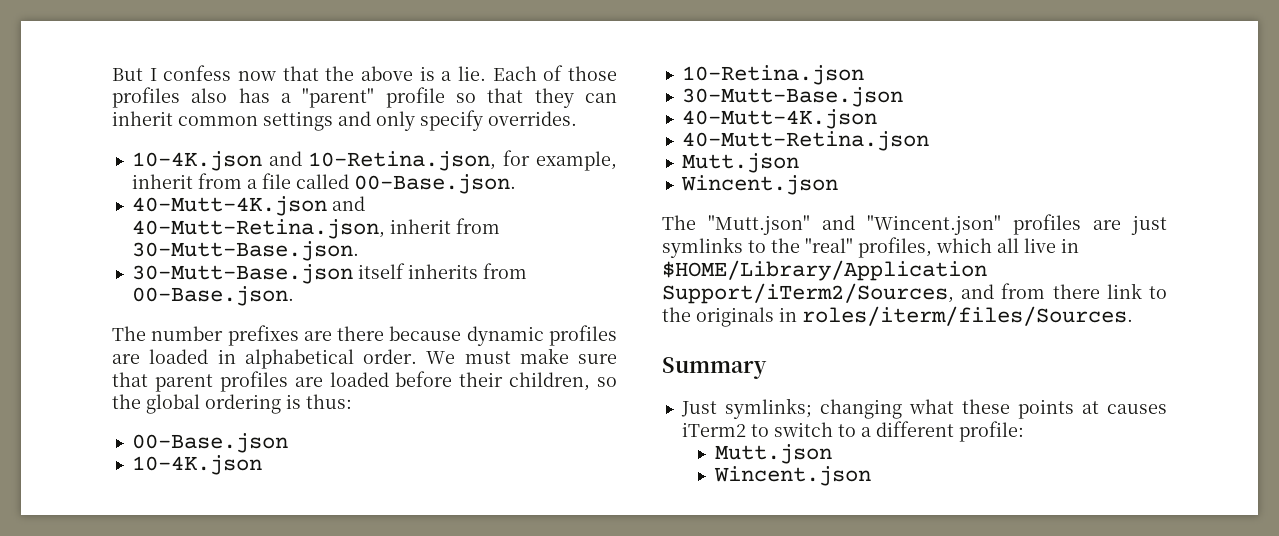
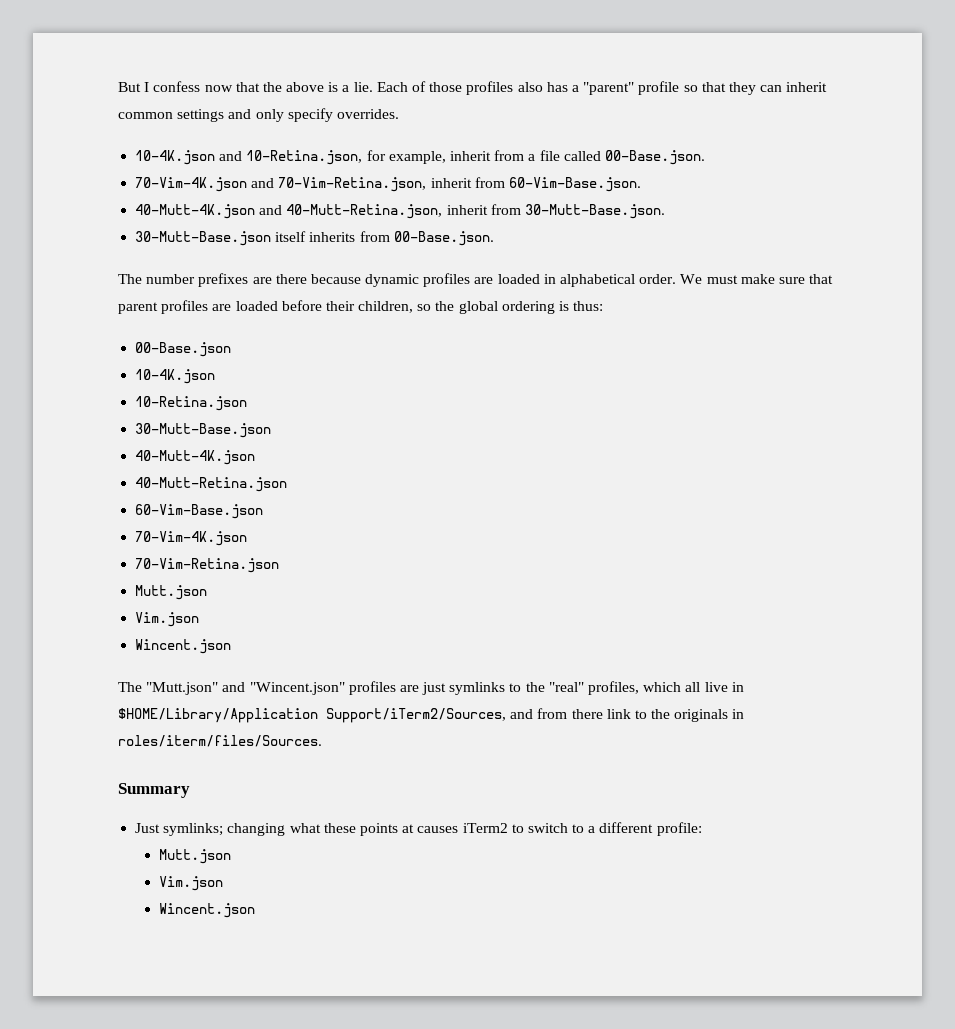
+ 70-Vim-4K.json and 70-Vim-Retina.json, inherit from 60-Vim-Base.json.
  40-Mutt-Retina.json
+ 60-Vim-Base.json
+ 70-Vim-4K.json
+ 70-Vim-Retina.json
  Mutt.json
+ Vim.json
  Just symlinks; changing what these points at causes iTerm2 to switch to a different profile:
  Mutt.json
+ Vim.json

